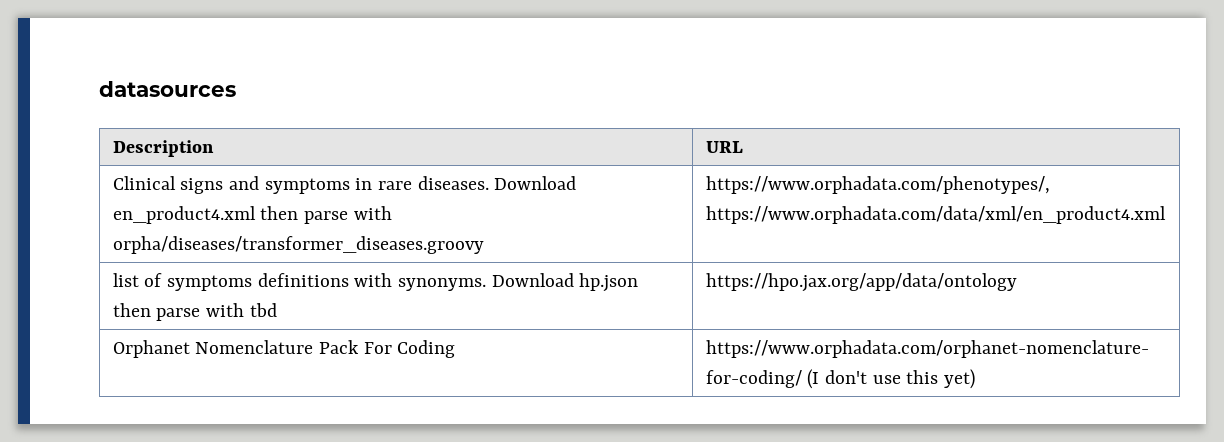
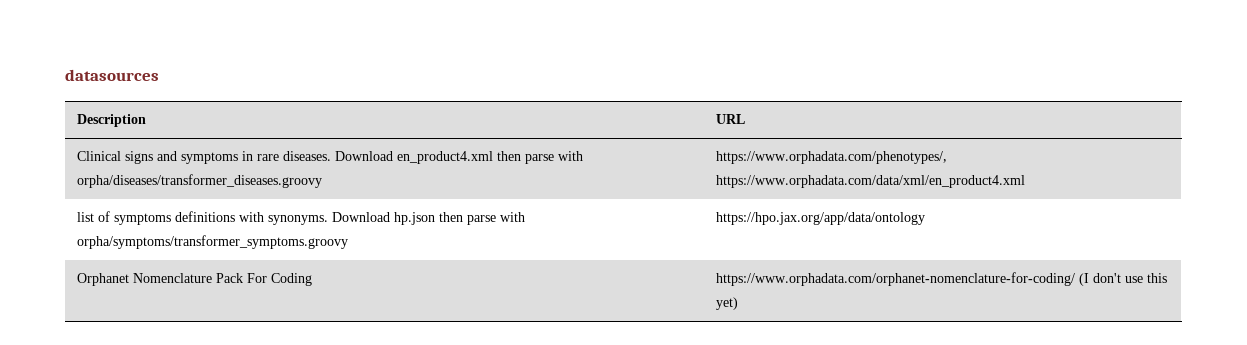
- list of symptoms definitions with synonyms. Download hp.json then parse with tbd | https://hpo.jax.org/app/data/ontology
+ list of symptoms definitions with synonyms. Download hp.json then parse with orpha/symptoms/transformer_symptoms.groovy | https://hpo.jax.org/app/data/ontology

